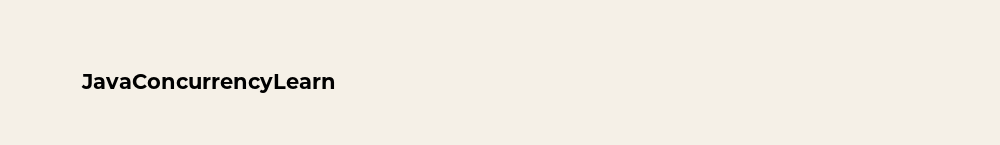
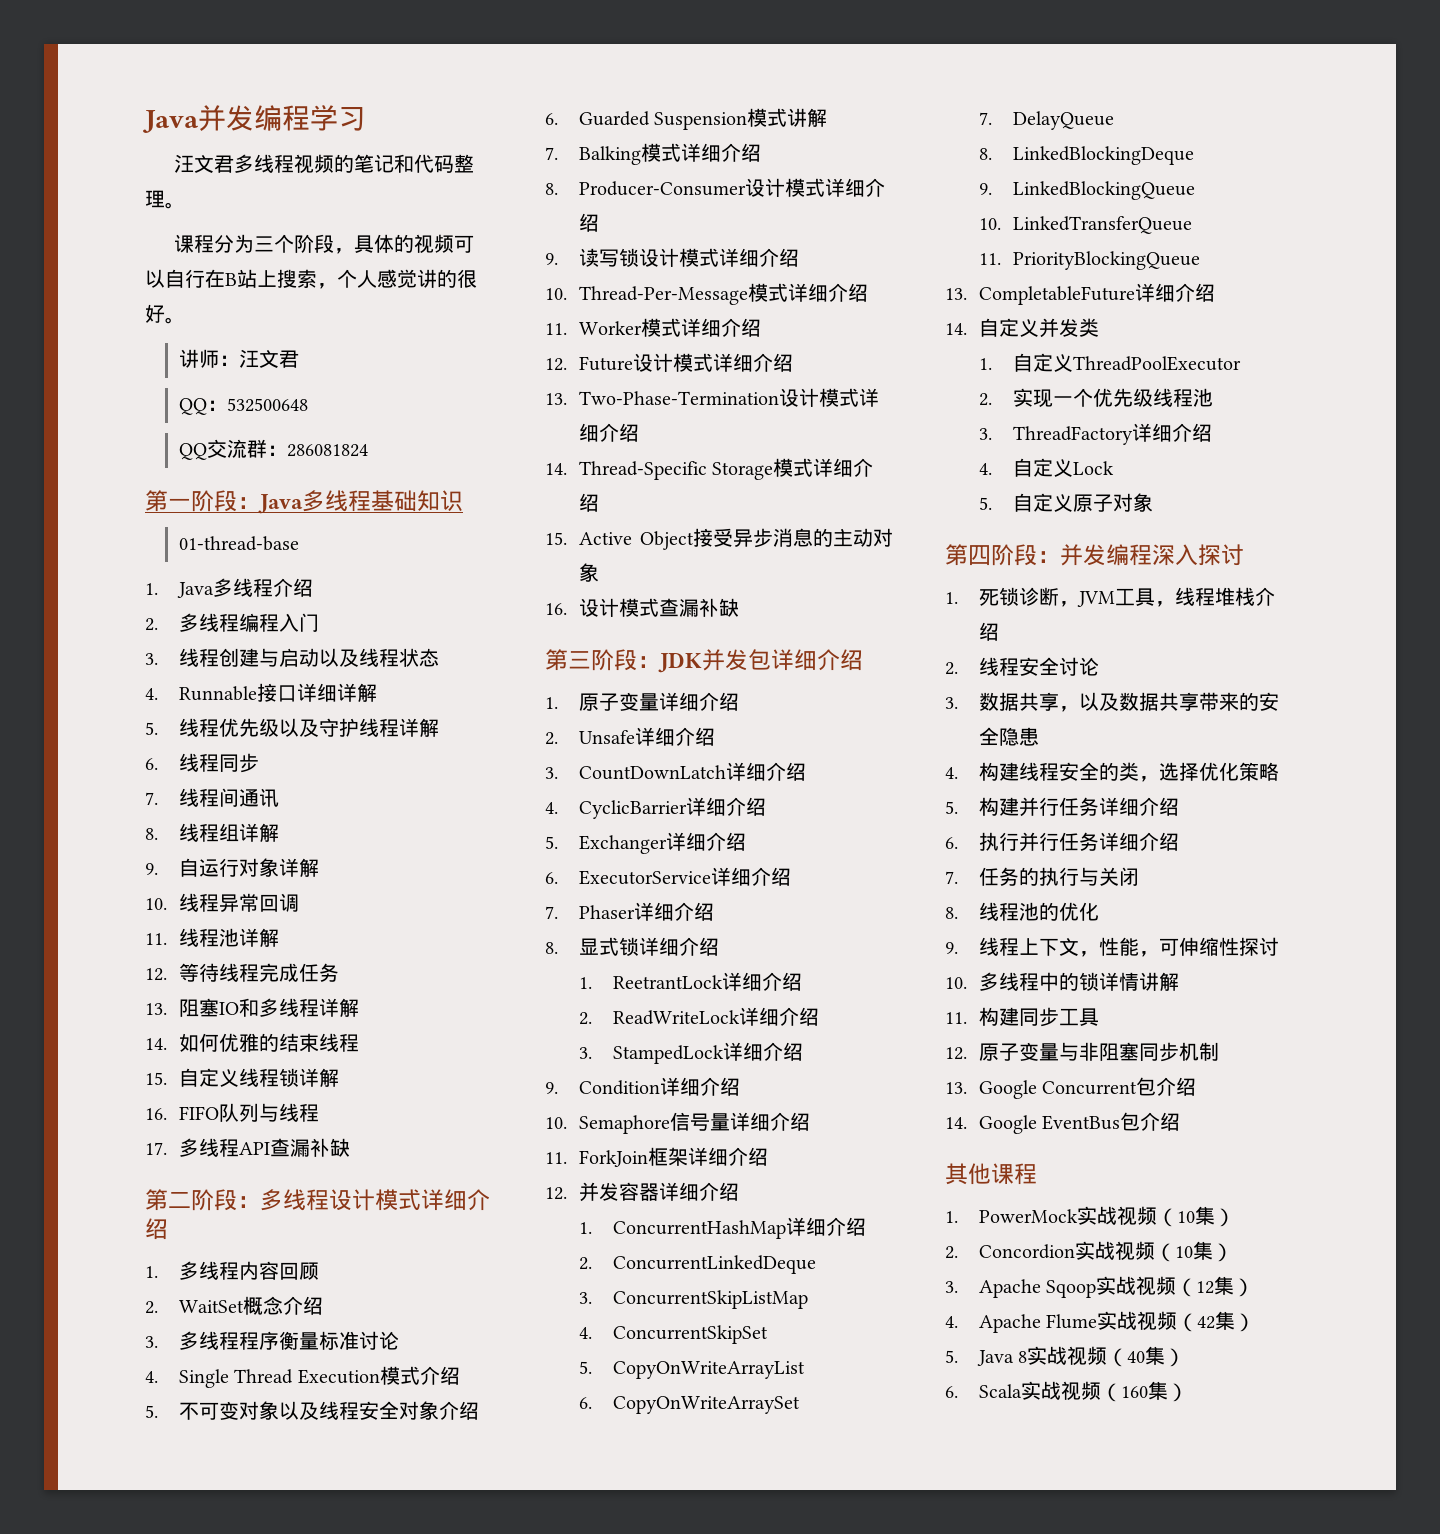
- JavaConcurrencyLearn
+ Java并发编程学习
+ 汪文君多线程视频的笔记和代码整理。
+ 课程分为三个阶段，具体的视频可以自行在B站上搜索，个人感觉讲的很好。
+ 讲师：汪文君
+ QQ：532500648
+ QQ交流群：286081824
+ 第一阶段：Java多线程基础知识
+ 01-thread-base
+ 1. Java多线程介绍
+ 2.多线程编程入门
+ 3.线程创建与启动以及线程状态
+ 4. Runnable接口详细详解
+ 5.线程优先级以及守护线程详解
+ 6.线程同步
+ 7.线程间通讯
+ 8.线程组详解
+ 9.自运行对象详解
+ 10.线程异常回调
+ 11.线程池详解
+ 12.等待线程完成任务
+ 13.阻塞IO和多线程详解
+ 14.如何优雅的结束线程
+ 15.自定义线程锁详解
+ 16. FIFO队列与线程
+ 17.多线程API查漏补缺
+ 第二阶段：多线程设计模式详细介绍
+ 1.多线程内容回顾
+ 2. WaitSet概念介绍
+ 3.多线程程序衡量标准讨论
+ 4. Single Thread Execution模式介绍
+ 5.不可变对象以及线程安全对象介绍
+ 6. Guarded Suspension模式讲解
+ 7. Balking模式详细介绍
+ 8. Producer-Consumer设计模式详细介绍
+ 9.读写锁设计模式详细介绍
+ 10. Thread-Per-Message模式详细介绍
+ 11. Worker模式详细介绍
+ 12. Future设计模式详细介绍
+ 13. Two-Phase-Termination设计模式详细介绍
+ 14. Thread-Specific Storage模式详细介绍
+ 15. Active Object接受异步消息的主动对象
+ 16.设计模式查漏补缺
+ 第三阶段：JDK并发包详细介绍
+ 1.原子变量详细介绍
+ 2. Unsafe详细介绍
+ 3. CountDownLatch详细介绍
+ 4. CyclicBarrier详细介绍
+ 5. Exchanger详细介绍
+ 6. ExecutorService详细介绍
+ 7. Phaser详细介绍
+ 8.显式锁详细介绍
+ 1. ReetrantLock详细介绍
+ 2. ReadWriteLock详细介绍
+ 3. StampedLock详细介绍
+ 9. Condition详细介绍
+ 10. Semaphore信号量详细介绍
+ 11. ForkJoin框架详细介绍
+ 12.并发容器详细介绍
+ 1. ConcurrentHashMap详细介绍
+ 2. ConcurrentLinkedDeque
+ 3. ConcurrentSkipListMap
+ 4. ConcurrentSkipSet
+ 5. CopyOnWriteArrayList
+ 6. CopyOnWriteArraySet
+ 7. DelayQueue
+ 8. LinkedBlockingDeque
+ 9. LinkedBlockingQueue
+ 10. LinkedTransferQueue
+ 11. PriorityBlockingQueue
+ 13. CompletableFuture详细介绍
+ 14.自定义并发类
+ 1.自定义ThreadPoolExecutor
+ 2.实现一个优先级线程池
+ 3. ThreadFactory详细介绍
+ 4.自定义Lock
+ 5.自定义原子对象
+ 第四阶段：并发编程深入探讨
+ 1.死锁诊断，JVM工具，线程堆栈介绍
+ 2.线程安全讨论
+ 3.数据共享，以及数据共享带来的安全隐患
+ 4.构建线程安全的类，选择优化策略
+ 5.构建并行任务详细介绍
+ 6.执行并行任务详细介绍
+ 7.任务的执行与关闭
+ 8.线程池的优化
+ 9.线程上下文，性能，可伸缩性探讨
+ 10.多线程中的锁详情讲解
+ 11.构建同步工具
+ 12.原子变量与非阻塞同步机制
+ 13. Google Concurrent包介绍
+ 14. Google EventBus包介绍
+ 其他课程
+ 1. PowerMock实战视频（10集）
+ 2. Concordion实战视频（10集）
+ 3. Apache Sqoop实战视频（12集）
+ 4. Apache Flume实战视频（42集）
+ 5. Java 8实战视频（40集）
+ 6. Scala实战视频（160集）

